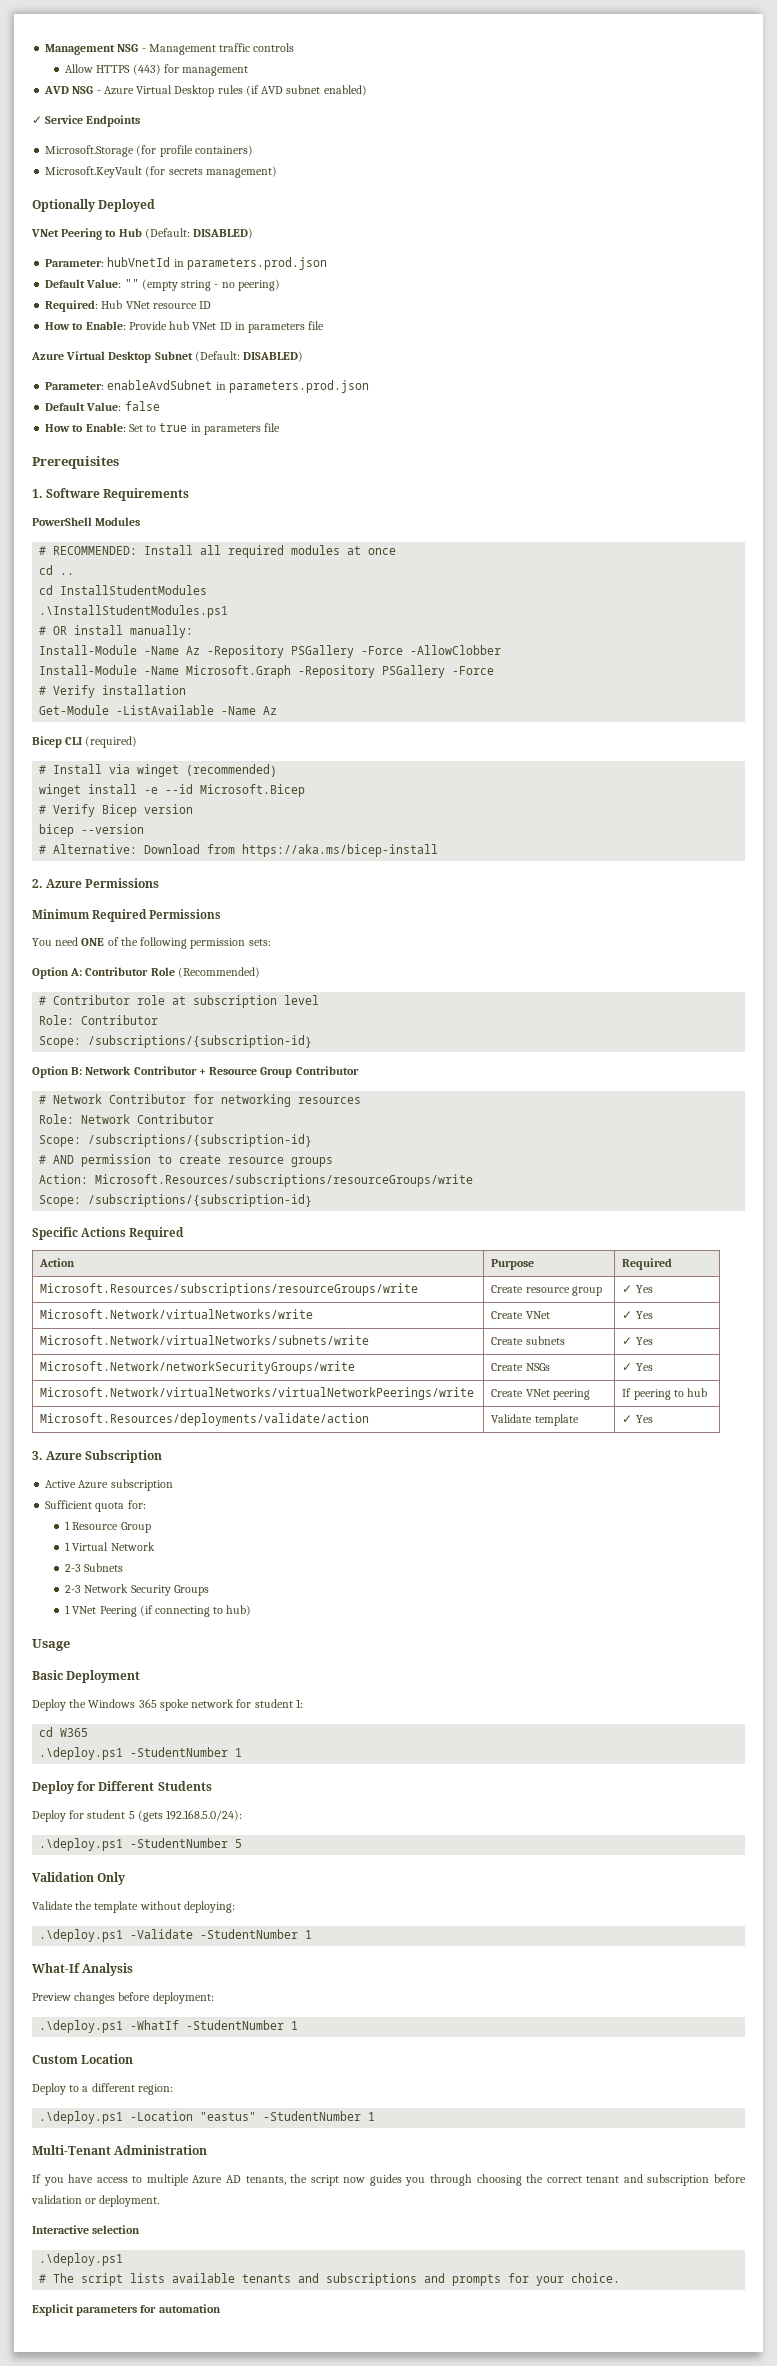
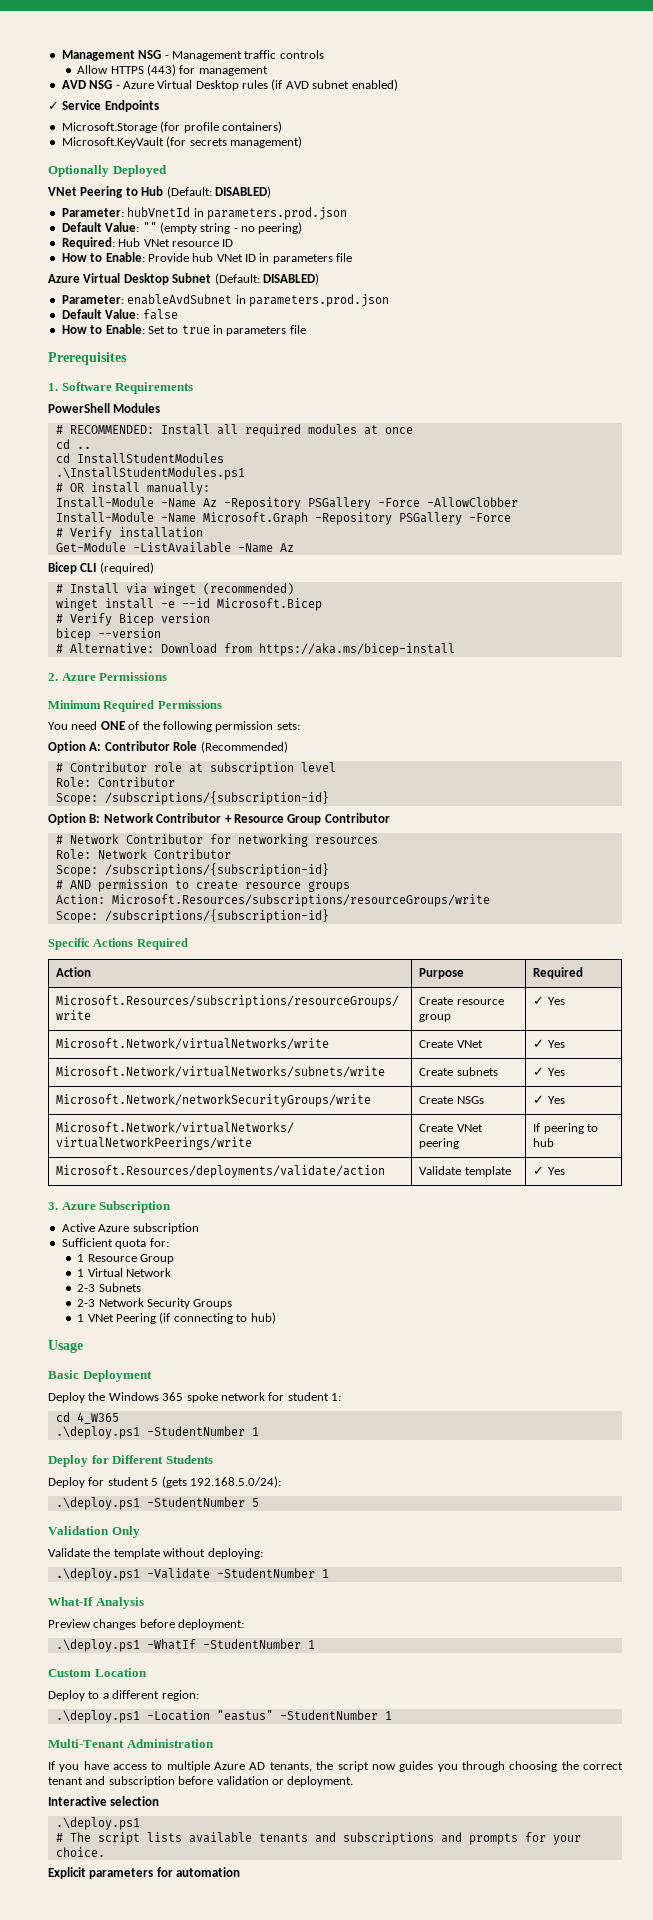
- cd W365
+ cd 4_W365

